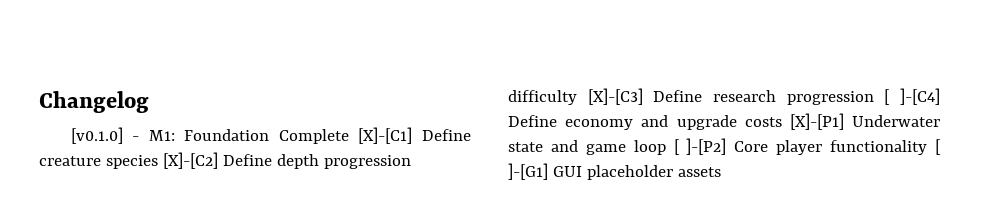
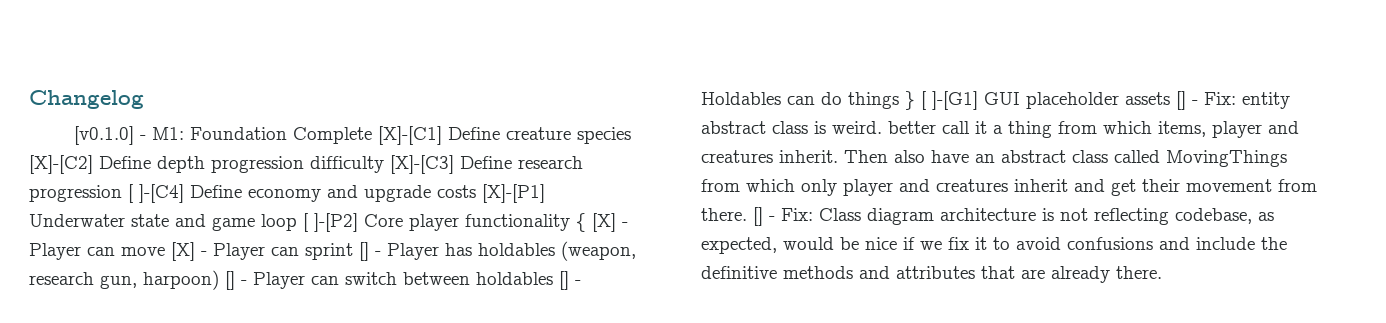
- [v0.1.0] - M1: Foundation Complete [X]-[C1] Define creature species [X]-[C2] Define depth progression difficulty [X]-[C3] Define research progression [ ]-[C4] Define economy and upgrade costs [X]-[P1] Underwater state and game loop [ ]-[P2] Core player functionality [ ]-[G1] GUI placeholder assets
+ [v0.1.0] - M1: Foundation Complete [X]-[C1] Define creature species [X]-[C2] Define depth progression difficulty [X]-[C3] Define research progression [ ]-[C4] Define economy and upgrade costs [X]-[P1] Underwater state and game loop [ ]-[P2] Core player functionality { [X] - Player can move [X] - Player can sprint [] - Player has holdables (weapon, research gun, harpoon) [] - Player can switch between holdables [] - Holdables can do things } [ ]-[G1] GUI placeholder assets [] - Fix: entity abstract class is weird. better call it a thing from which items, player and creatures inherit. Then also have an abstract class called MovingThings from which only player and creatures inherit and get their movement from there. [] - Fix: Class diagram architecture is not reflecting codebase, as expected, would be nice if we fix it to avoid confusions and include the definitive methods and attributes that are already there.

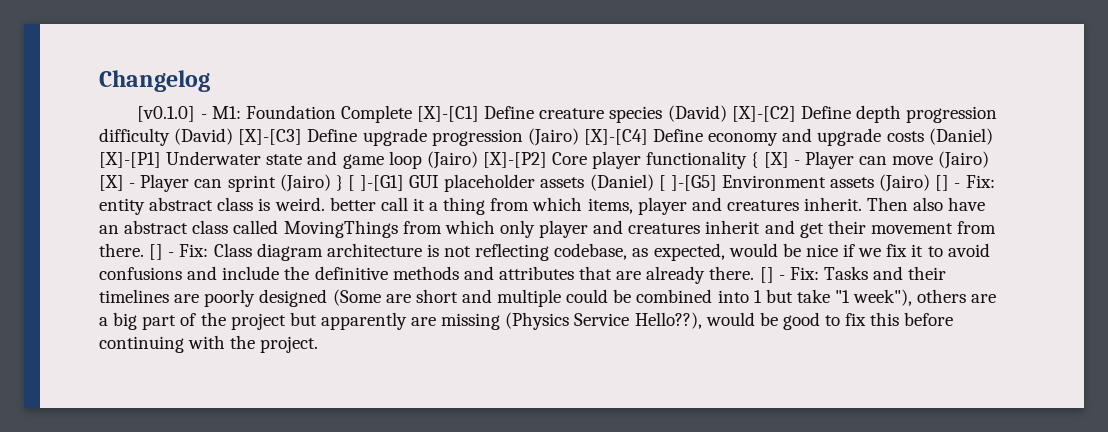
- Foundation Complete [X]-[C1] Define creature species [X]-[C2] Define depth progression difficulty [X]-[C3] Define research progression [ ]-[C4] Define economy and upgrade costs [X]-[P1] Underwater state and game loop [ ]-[P2] Core player functionality { [X] - Player can move [X] - Player can sprint [] - Player has holdables (weapon, research gun, harpoon) [] - Player can switch between holdables [] - Holdables can do things } [ ]-[G1] GUI placeholder assets [] - Fix:
+ Foundation Complete [X]-[C1] Define creature species (David) [X]-[C2] Define depth progression difficulty (David) [X]-[C3] Define upgrade progression (Jairo) [X]-[C4] Define economy and upgrade costs (Daniel) [X]-[P1] Underwater state and game loop (Jairo) [X]-[P2] Core player functionality { [X] - Player can move (Jairo) [X] - Player can sprint (Jairo) } [ ]-[G1] GUI placeholder assets (Daniel) [ ]-[G5] Environment assets (Jairo) [] - Fix:
+ [] - Fix: Tasks and their timelines are poorly designed (Some are short and multiple could be combined into 1 but take "1 week"), others are a big part of the project but apparently are missing (Physics Service Hello??), would be good to fix this before continuing with the project.

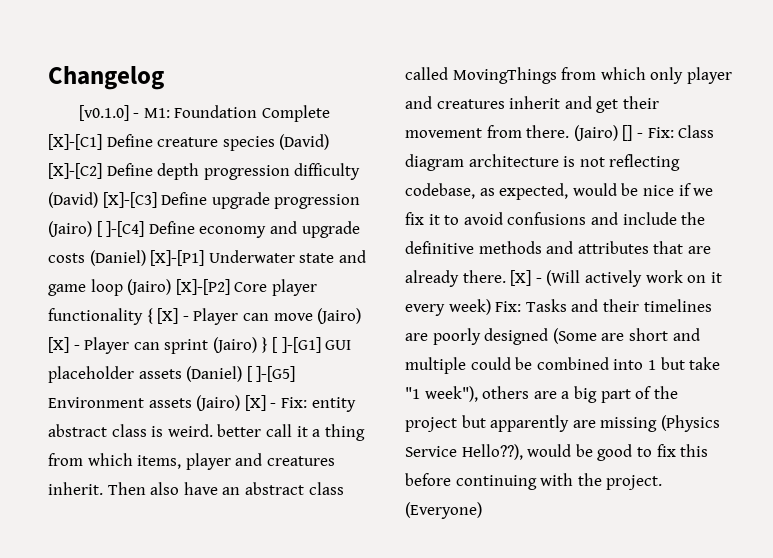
- Foundation Complete [X]-[C1] Define creature species (David) [X]-[C2] Define depth progression difficulty (David) [X]-[C3] Define upgrade progression (Jairo) [X]-[C4] Define economy and upgrade costs (Daniel) [X]-[P1] Underwater state and game loop (Jairo) [X]-[P2] Core player functionality { [X] - Player can move (Jairo) [X] - Player can sprint (Jairo) } [ ]-[G1] GUI placeholder assets (Daniel) [ ]-[G5] Environment assets (Jairo) [] - Fix:
+ Foundation Complete [X]-[C1] Define creature species (David) [X]-[C2] Define depth progression difficulty (David) [X]-[C3] Define upgrade progression (Jairo) [ ]-[C4] Define economy and upgrade costs (Daniel) [X]-[P1] Underwater state and game loop (Jairo) [X]-[P2] Core player functionality { [X] - Player can move (Jairo) [X] - Player can sprint (Jairo) } [ ]-[G1] GUI placeholder assets (Daniel) [ ]-[G5] Environment assets (Jairo) [X] - Fix:
- [] - Fix: Class diagram architecture is not reflecting codebase, as expected, would be nice if we fix it to avoid confusions and include the definitive methods and attributes that are already there.
+ (Jairo) [] - Fix: Class diagram architecture is not reflecting codebase, as expected, would be nice if we fix it to avoid confusions and include the definitive methods and attributes that are already there.
- [] - Fix: Tasks and their timelines are poorly designed (Some are short and multiple could be combined into 1 but take "1 week"), others are a big part of the project but apparently are missing (Physics Service Hello??), would be good to fix this before continuing with the project.
+ [X] - (Will actively work on it every week) Fix: Tasks and their timelines are poorly designed (Some are short and multiple could be combined into 1 but take "1 week"), others are a big part of the project but apparently are missing (Physics Service Hello??), would be good to fix this before continuing with the project.
+ (Everyone)

